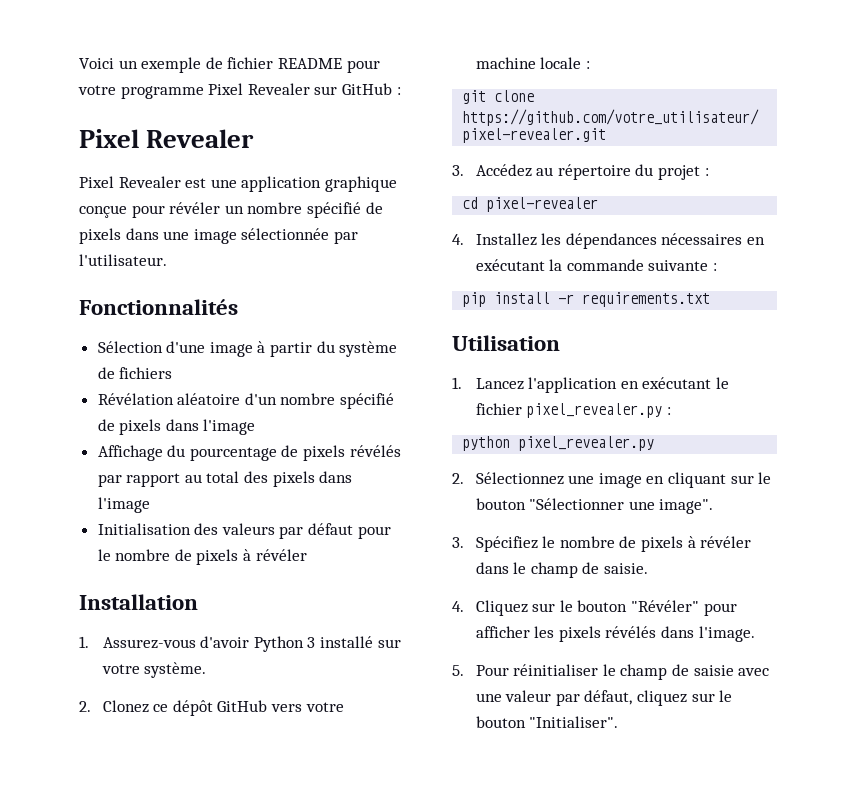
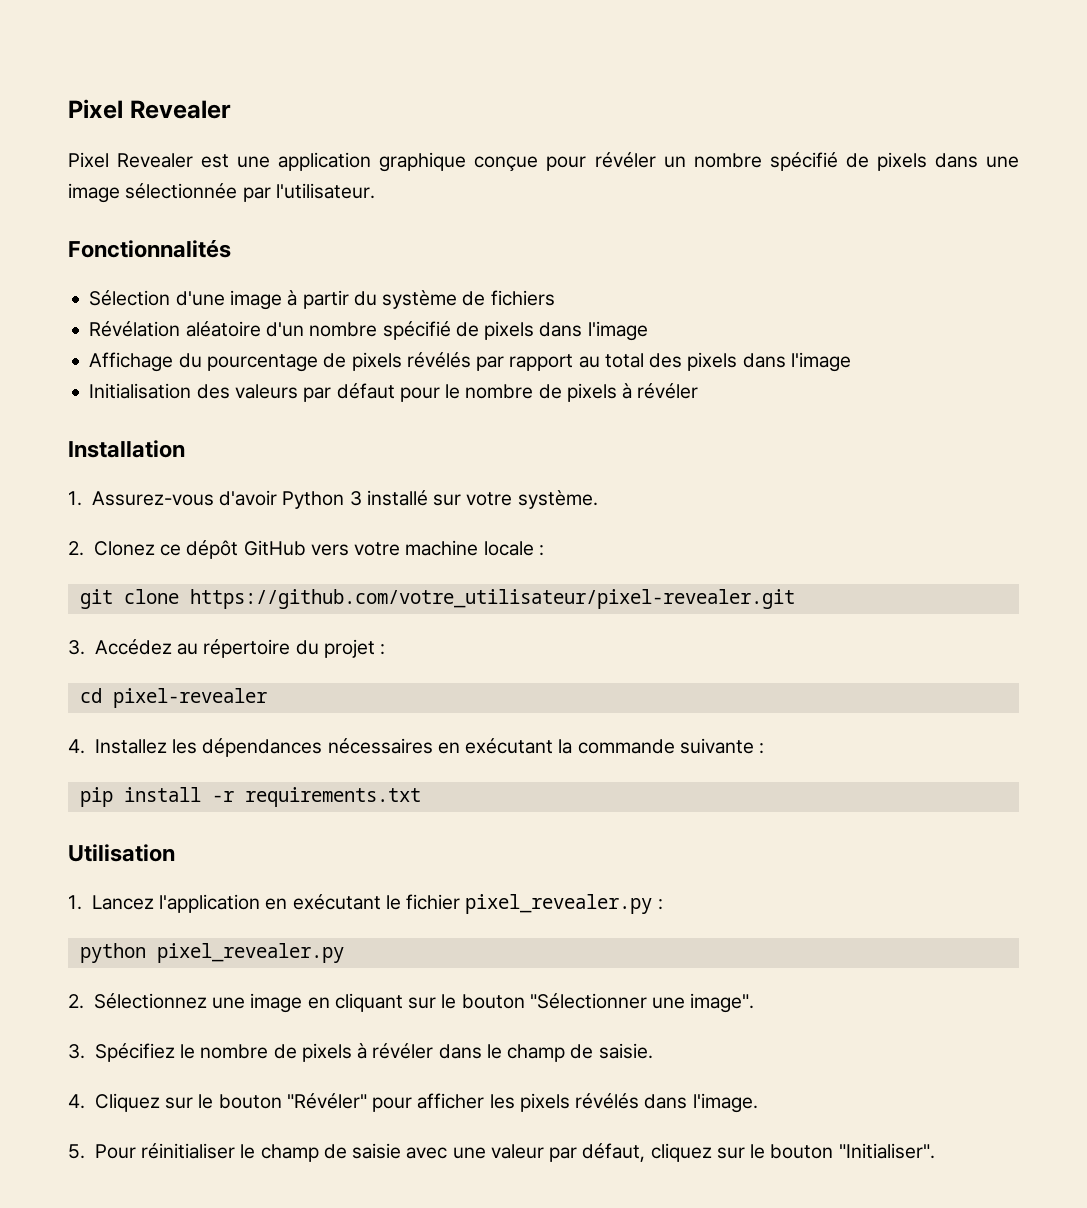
- Voici un exemple de fichier README pour votre programme Pixel Revealer sur GitHub :

